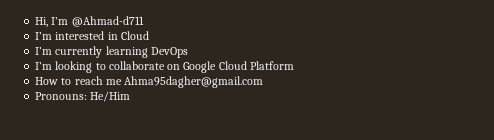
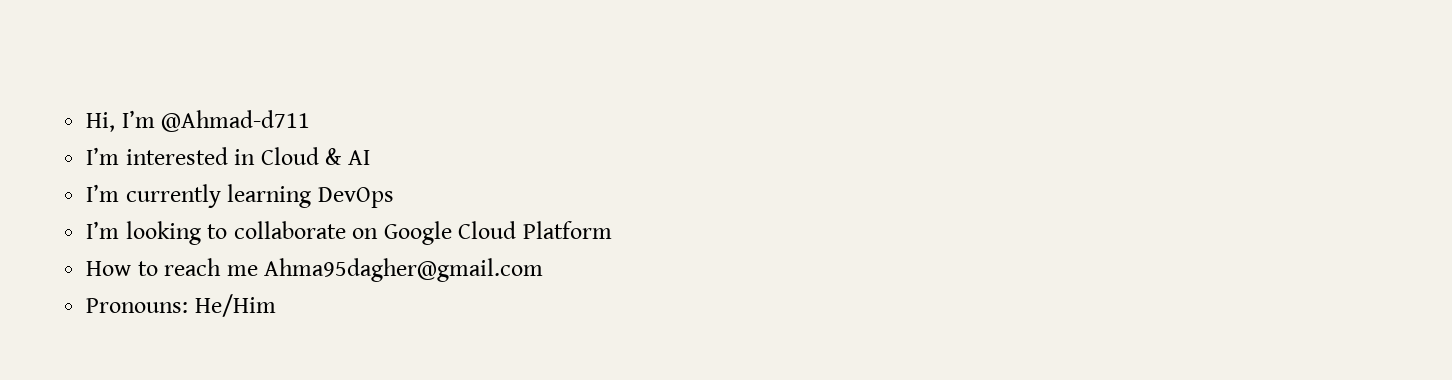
- I’m interested in Cloud
+ I’m interested in Cloud & AI

